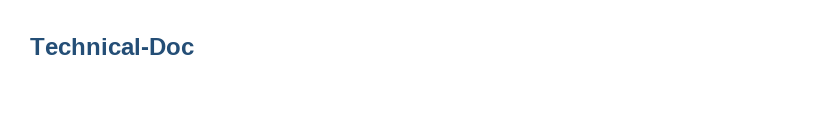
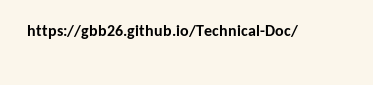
- Technical-Doc
+ https://gbb26.github.io/Technical-Doc/

